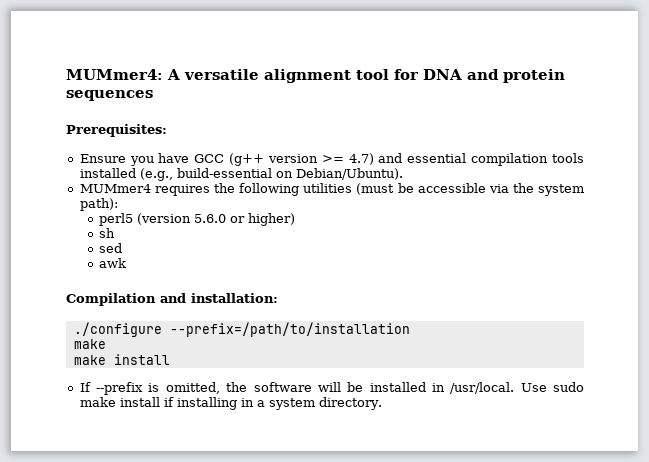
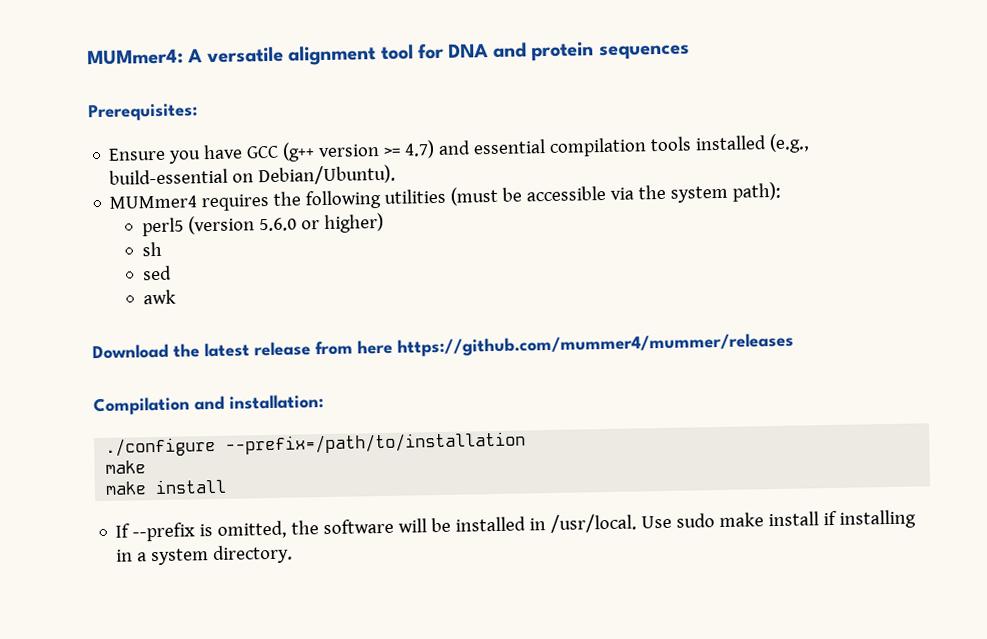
+ Download the latest release from here https://github.com/mummer4/mummer/releases

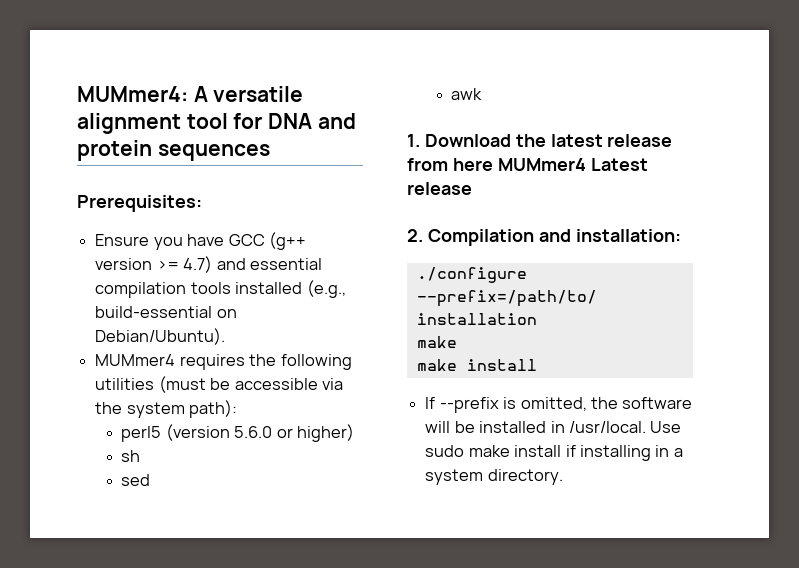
- Download the latest release from here https://github.com/mummer4/mummer/releases
- Compilation and installation:
+ 1. Download the latest release from here MUMmer4 Latest release
+ 2. Compilation and installation:

